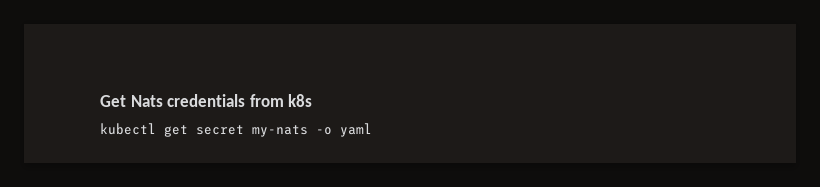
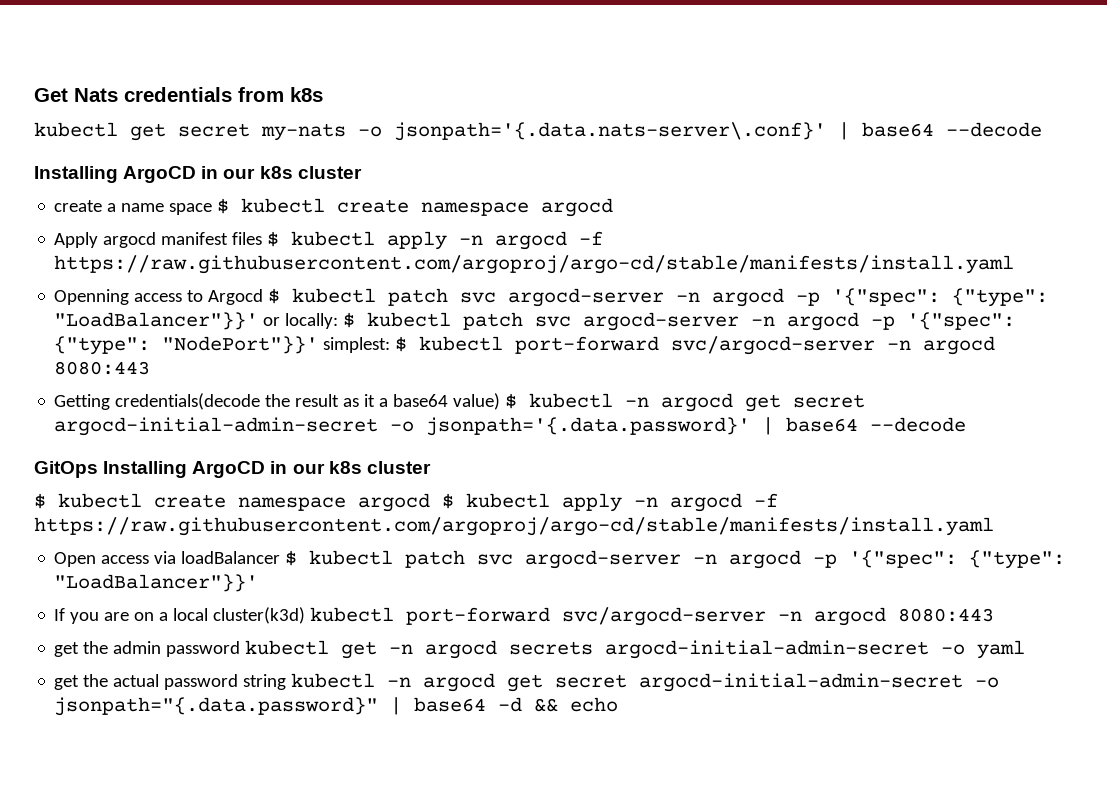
- kubectl get secret my-nats -o yaml
+ kubectl get secret my-nats -o jsonpath='{.data.nats-server\.conf}' | base64 --decode
+ Installing ArgoCD in our k8s cluster
+ create a name space $ kubectl create namespace argocd
+ Apply argocd manifest files $ kubectl apply -n argocd -f https://raw.githubusercontent.com/argoproj/argo-cd/stable/manifests/install.yaml
+ Openning access to Argocd $ kubectl patch svc argocd-server -n argocd -p '{"spec": {"type": "LoadBalancer"}}' or locally: $ kubectl patch svc argocd-server -n argocd -p '{"spec": {"type": "NodePort"}}' simplest: $ kubectl port-forward svc/argocd-server -n argocd 8080:443
+ Getting credentials(decode the result as it a base64 value) $ kubectl -n argocd get secret argocd-initial-admin-secret -o jsonpath='{.data.password}' | base64 --decode
+ GitOps Installing ArgoCD in our k8s cluster
+ $ kubectl create namespace argocd $ kubectl apply -n argocd -f https://raw.githubusercontent.com/argoproj/argo-cd/stable/manifests/install.yaml
+ Open access via loadBalancer $ kubectl patch svc argocd-server -n argocd -p '{"spec": {"type": "LoadBalancer"}}'
+ If you are on a local cluster(k3d) kubectl port-forward svc/argocd-server -n argocd 8080:443
+ get the admin password kubectl get -n argocd secrets argocd-initial-admin-secret -o yaml
+ get the actual password string kubectl -n argocd get secret argocd-initial-admin-secret -o jsonpath="{.data.password}" | base64 -d && echo

